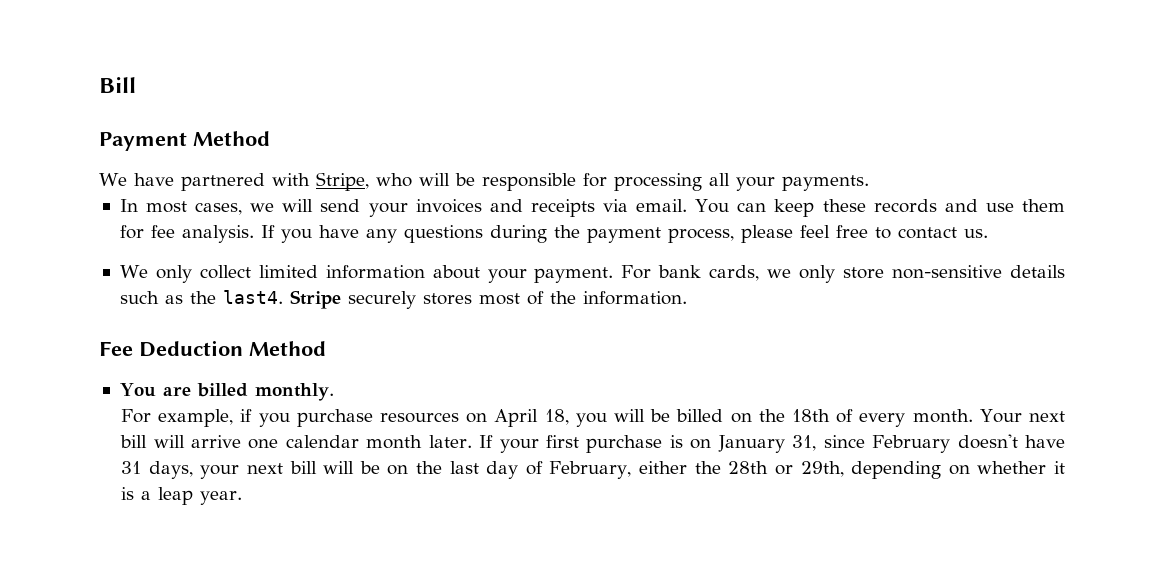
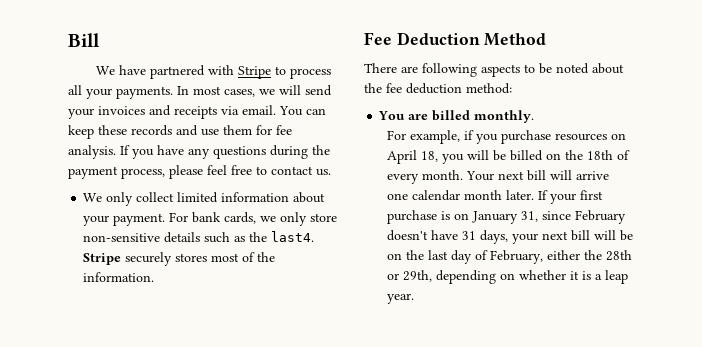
- Payment Method
- We have partnered with Stripe, who will be responsible for processing all your payments.
- In most cases, we will send your invoices and receipts via email.
+ We have partnered with Stripe to process all your payments. In most cases, we will send your invoices and receipts via email.
+ There are following aspects to be noted about the fee deduction method:

